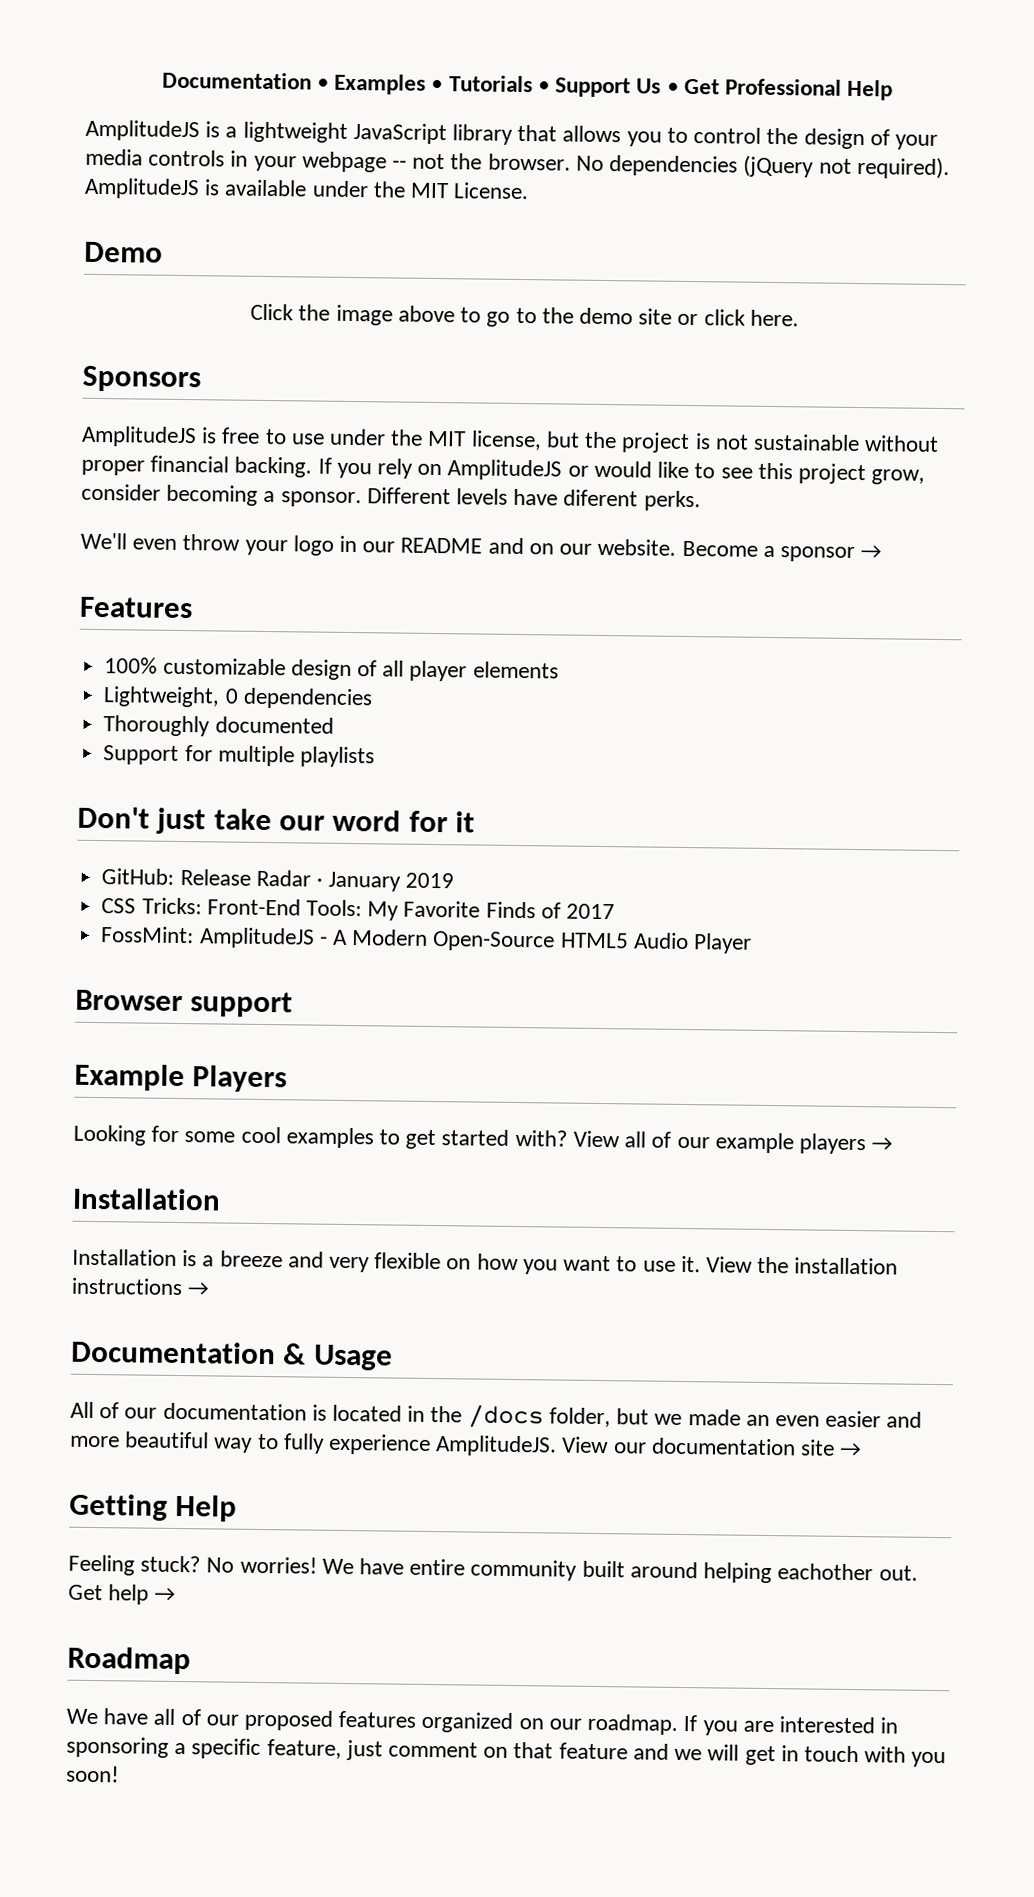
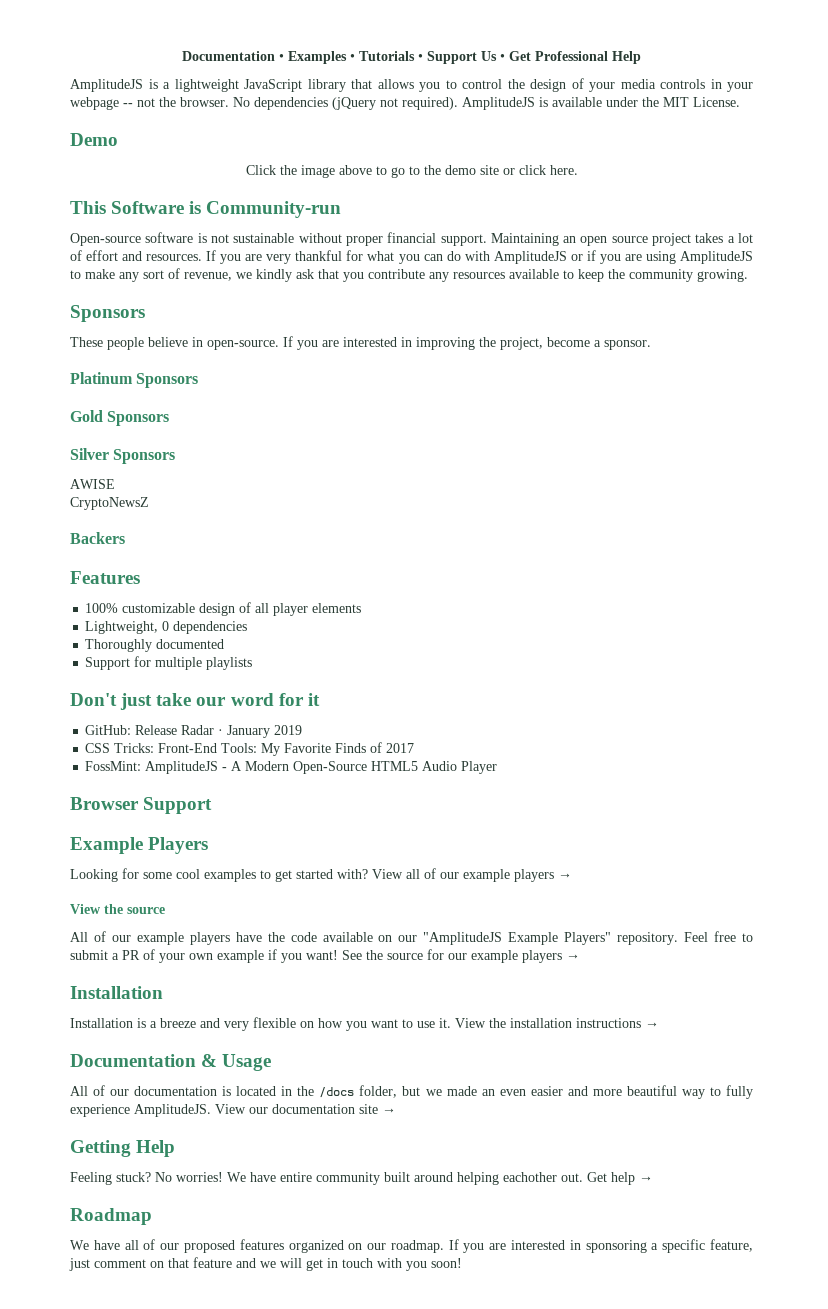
+ This Software is Community-run
+ Open-source software is not sustainable without proper financial support. Maintaining an open source project takes a lot of effort and resources. If you are very thankful for what you can do with AmplitudeJS or if you are using AmplitudeJS to make any sort of revenue, we kindly ask that you contribute any resources available to keep the community growing.
  Sponsors
- AmplitudeJS is free to use under the MIT license, but the project is not sustainable without proper financial backing. If you rely on AmplitudeJS or would like to see this project grow, consider becoming a sponsor. Different levels have diferent perks.
- We'll even throw your logo in our README and on our website. Become a sponsor →
+ These people believe in open-source. If you are interested in improving the project, become a sponsor.
+ Platinum Sponsors
+ Gold Sponsors
+ Silver Sponsors
+ AWISE
+ CryptoNewsZ
+ Backers
- Browser support
+ Browser Support
+ View the source
+ All of our example players have the code available on our "AmplitudeJS Example Players" repository. Feel free to submit a PR of your own example if you want! See the source for our example players →

